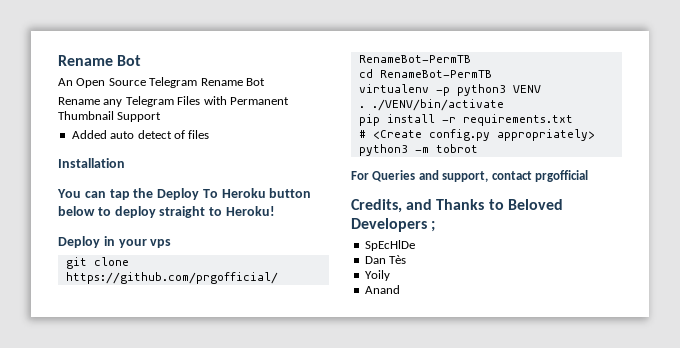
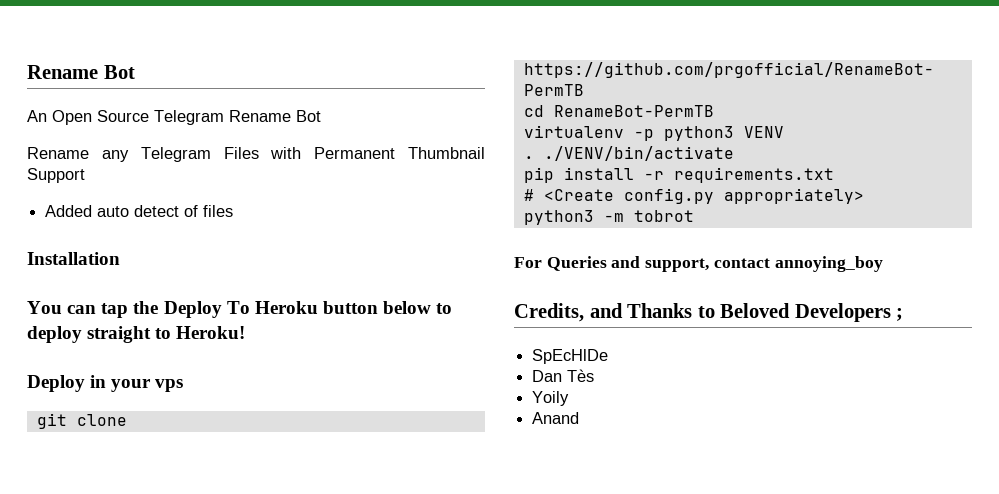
- For Queries and support, contact prgofficial
+ For Queries and support, contact annoying_boy

